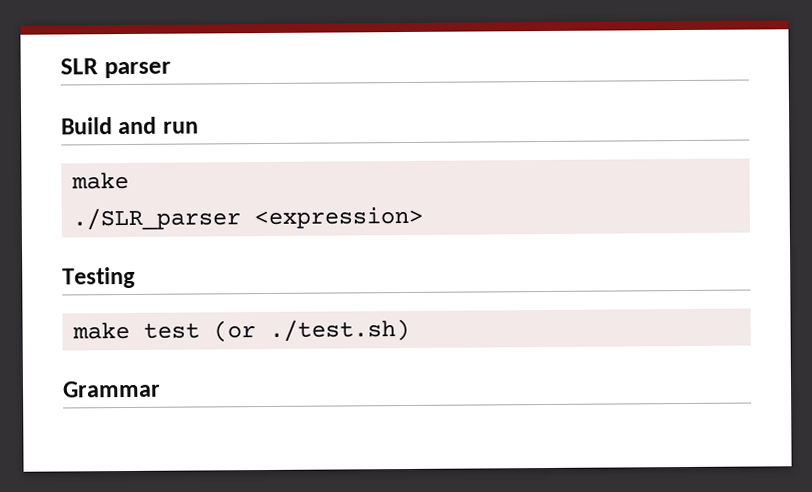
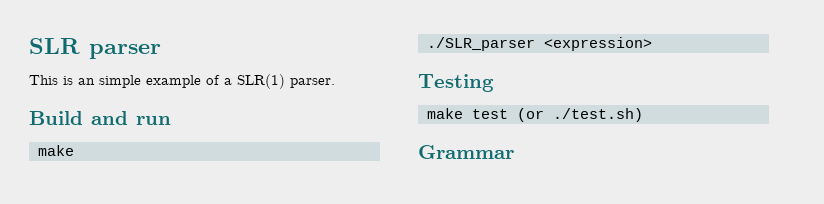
+ This is an simple example of a SLR(1) parser.

